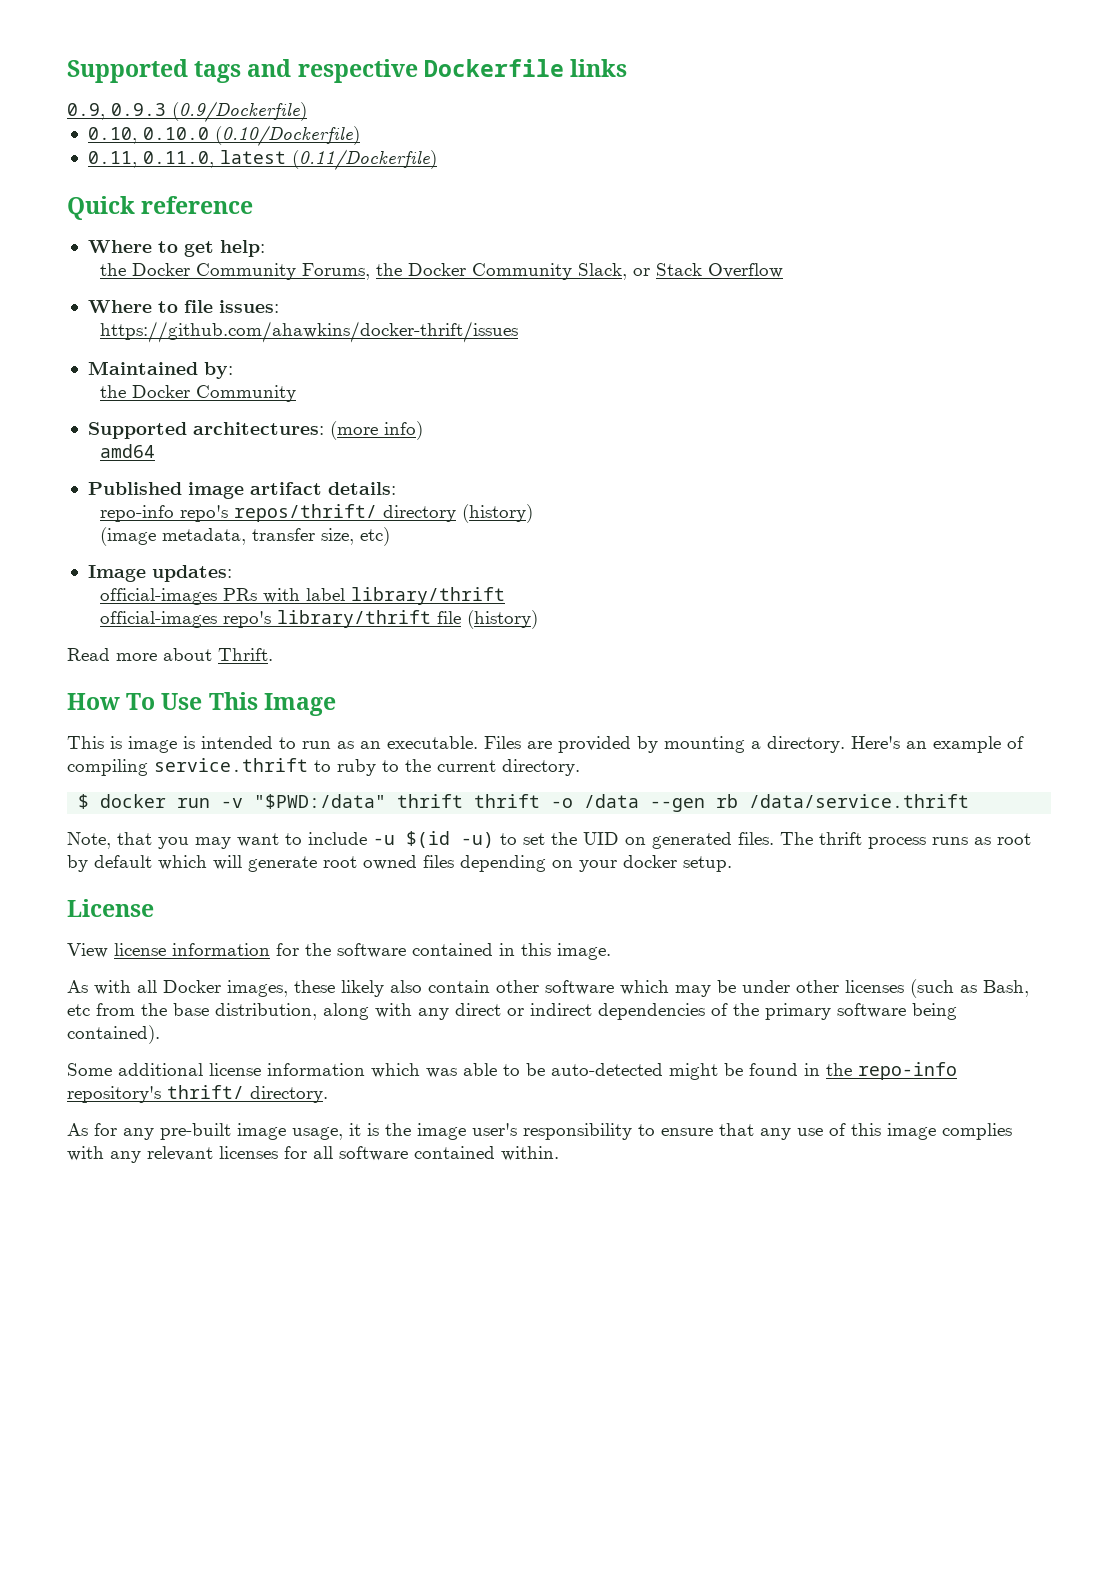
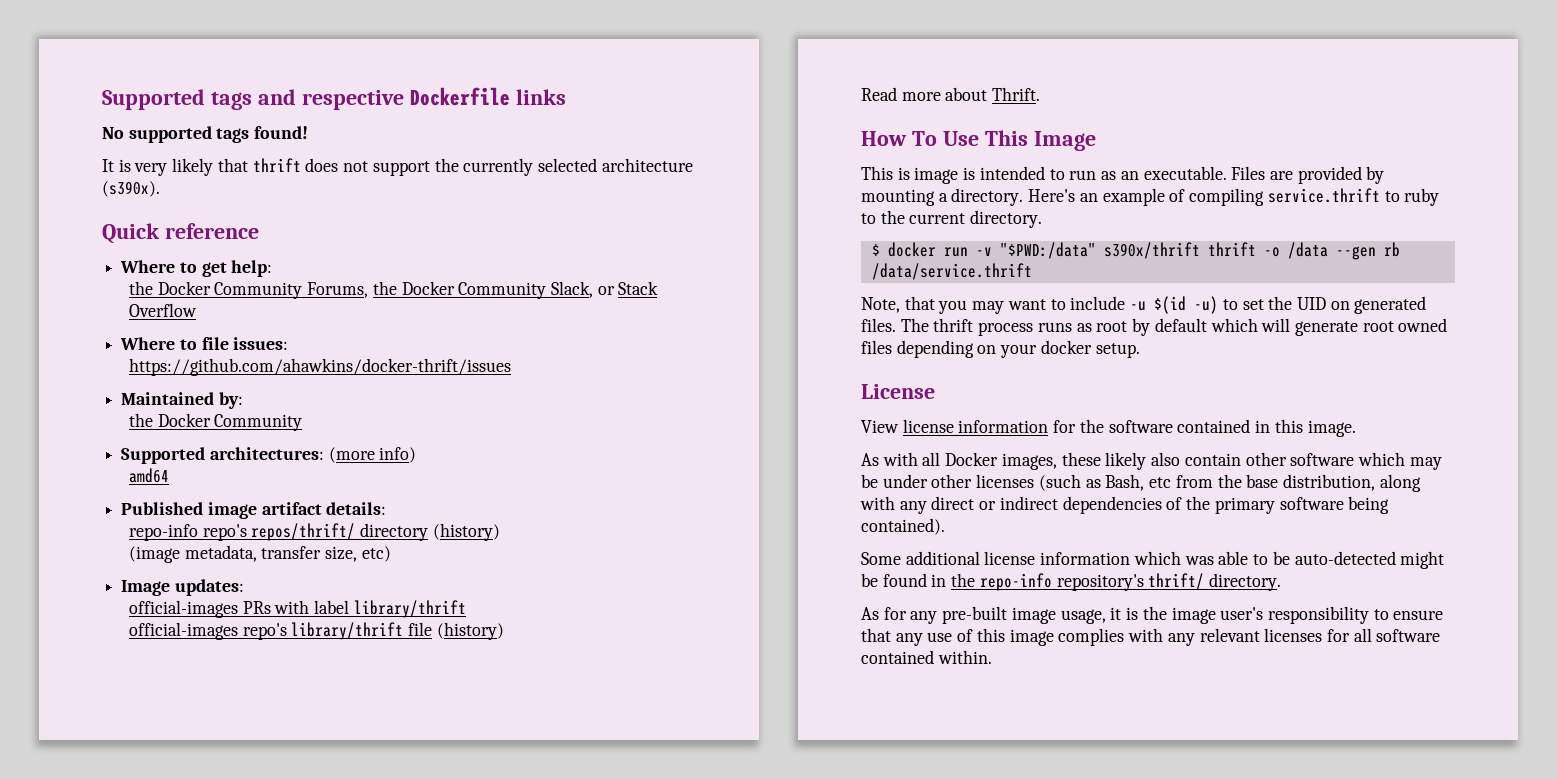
- 0.9, 0.9.3 (0.9/Dockerfile)
- 0.10, 0.10.0 (0.10/Dockerfile)
- 0.11, 0.11.0, latest (0.11/Dockerfile)
+ No supported tags found!
+ It is very likely that thrift does not support the currently selected architecture (s390x).
- $ docker run -v "$PWD:/data" thrift thrift -o /data --gen rb /data/service.thrift
+ $ docker run -v "$PWD:/data" s390x/thrift thrift -o /data --gen rb /data/service.thrift

